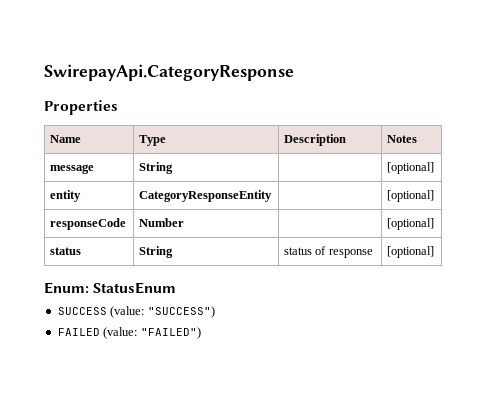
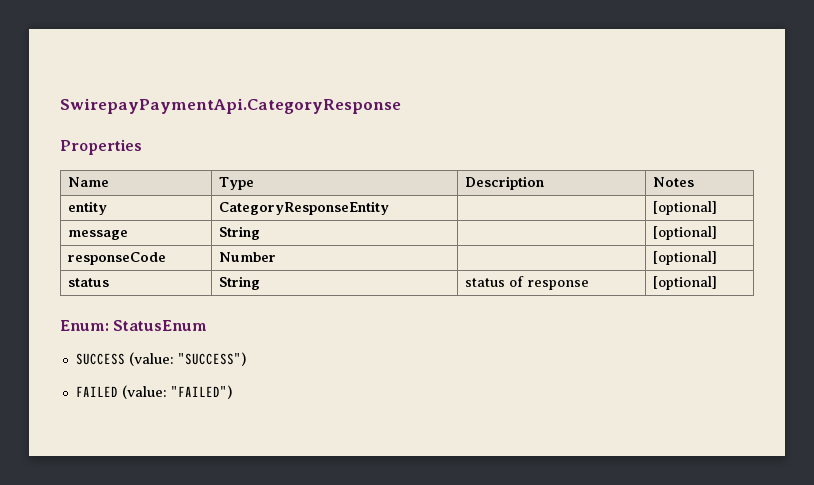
- SwirepayApi.CategoryResponse
+ SwirepayPaymentApi.CategoryResponse
+ entity | CategoryResponseEntity | | [optional]
  message | String | | [optional]
- entity | CategoryResponseEntity | | [optional]

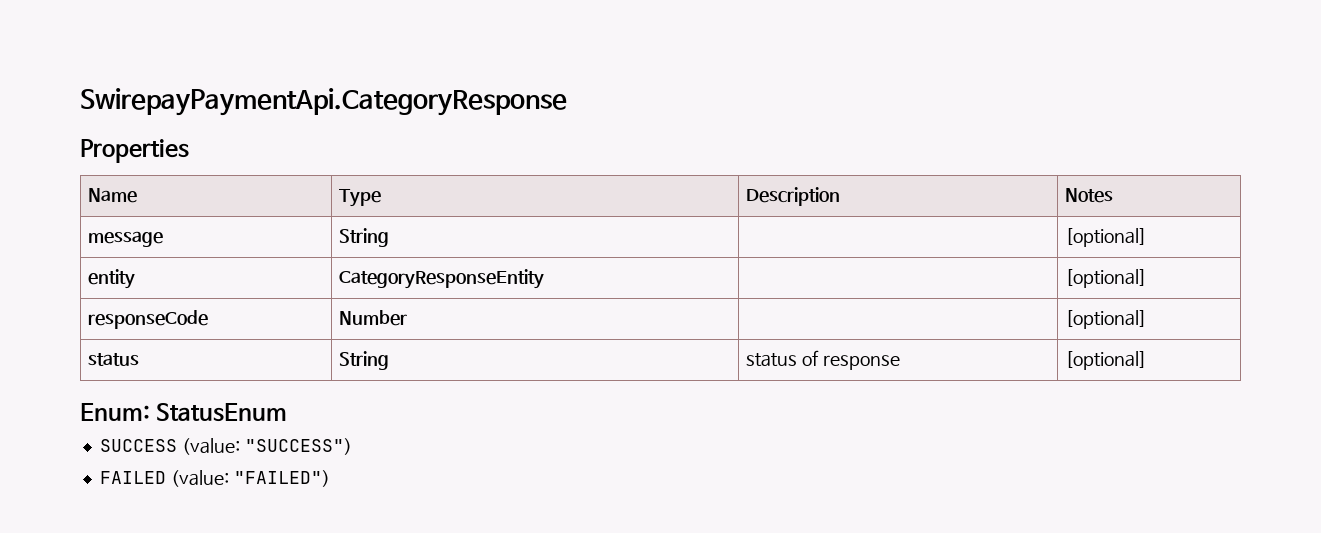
+ message | String | | [optional]
  entity | CategoryResponseEntity | | [optional]
- message | String | | [optional]

